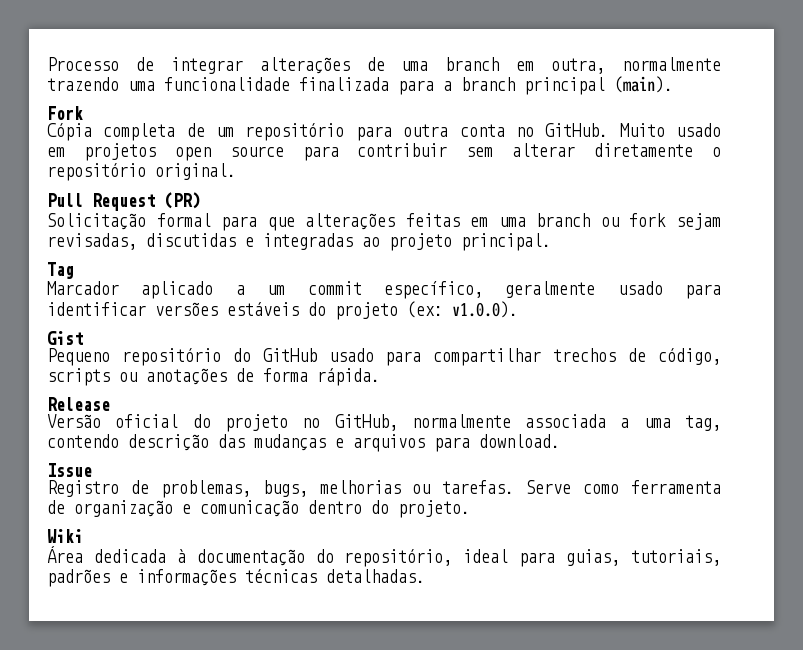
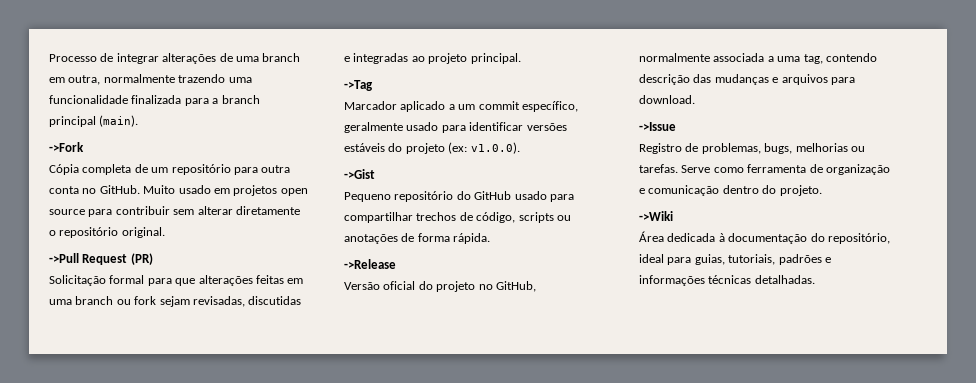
- Fork
+ ->Fork
- Pull Request (PR)
+ ->Pull Request (PR)
- Tag
+ ->Tag
- Gist
+ ->Gist
- Release
+ ->Release
- Issue
+ ->Issue
- Wiki
+ ->Wiki

